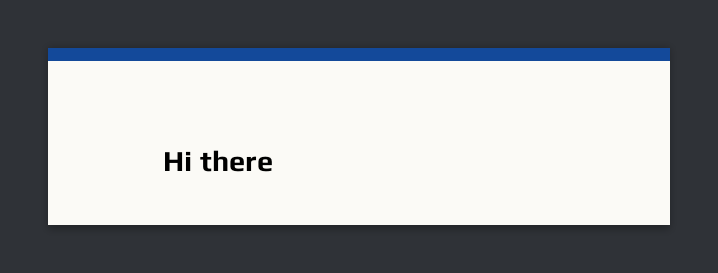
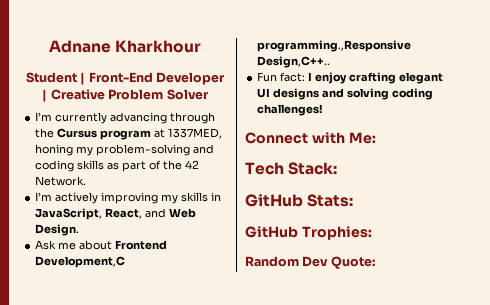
- Hi there
+ Adnane Kharkhour
+ Student | Front-End Developer | Creative Problem Solver
+ I’m currently advancing through the Cursus program at 1337MED, honing my problem-solving and coding skills as part of the 42 Network.
+ I’m actively improving my skills in JavaScript, React, and Web Design.
+ Ask me about Frontend Development,C programming.,Responsive Design,C++..
+ Fun fact: I enjoy crafting elegant UI designs and solving coding challenges!
+ Connect with Me:
+ Tech Stack:
+ GitHub Stats:
+ GitHub Trophies:
+ Random Dev Quote:

